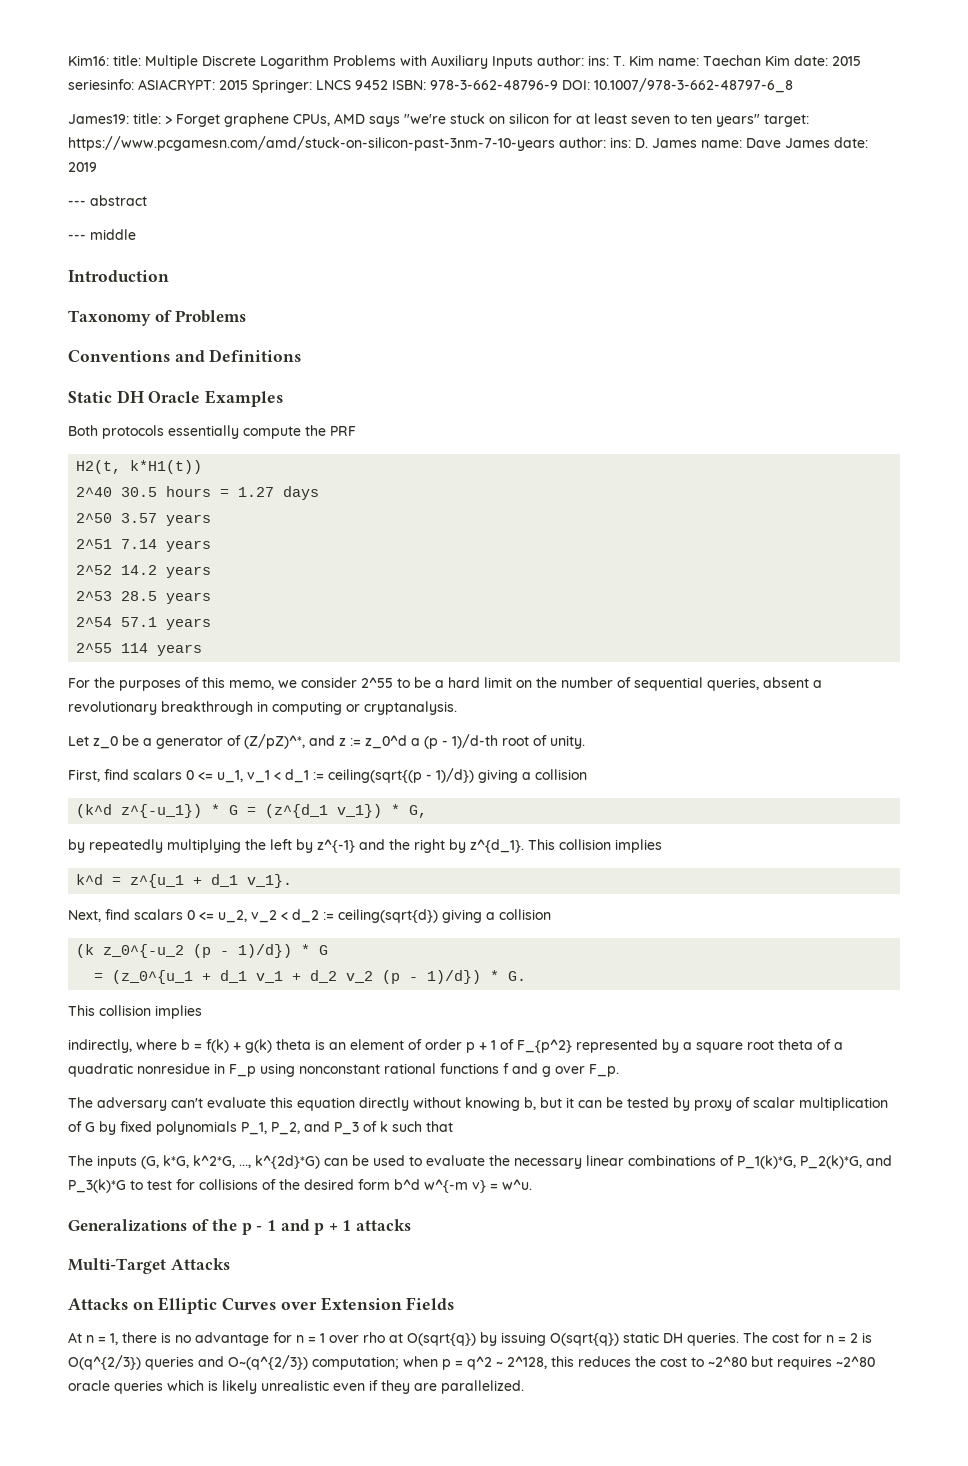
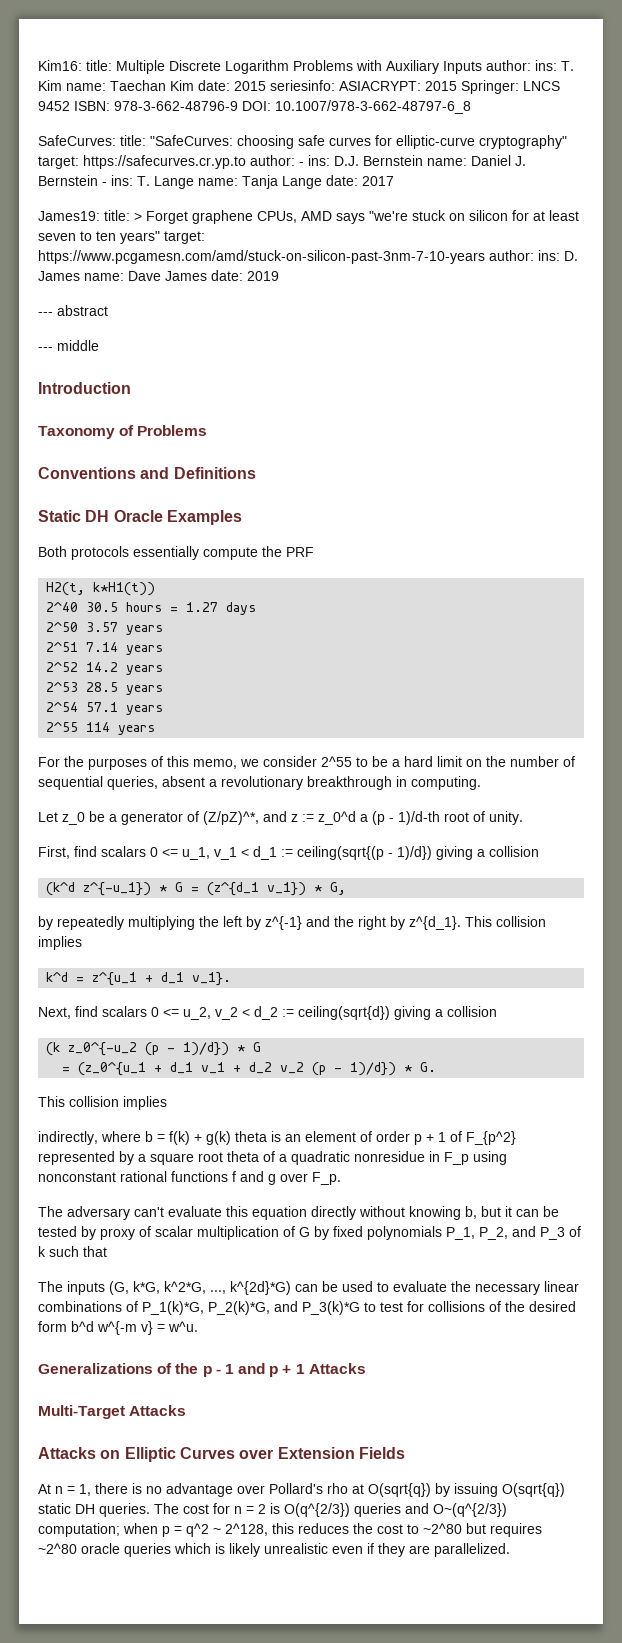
+ SafeCurves: title: "SafeCurves: choosing safe curves for elliptic-curve cryptography" target: https://safecurves.cr.yp.to author: - ins: D.J. Bernstein name: Daniel J. Bernstein - ins: T. Lange name: Tanja Lange date: 2017
- For the purposes of this memo, we consider 2^55 to be a hard limit on the number of sequential queries, absent a revolutionary breakthrough in computing or cryptanalysis.
+ For the purposes of this memo, we consider 2^55 to be a hard limit on the number of sequential queries, absent a revolutionary breakthrough in computing.
- Generalizations of the p - 1 and p + 1 attacks
+ Generalizations of the p - 1 and p + 1 Attacks
- At n = 1, there is no advantage for n = 1 over rho at O(sqrt{q}) by issuing O(sqrt{q}) static DH queries.
+ At n = 1, there is no advantage over Pollard's rho at O(sqrt{q}) by issuing O(sqrt{q}) static DH queries.

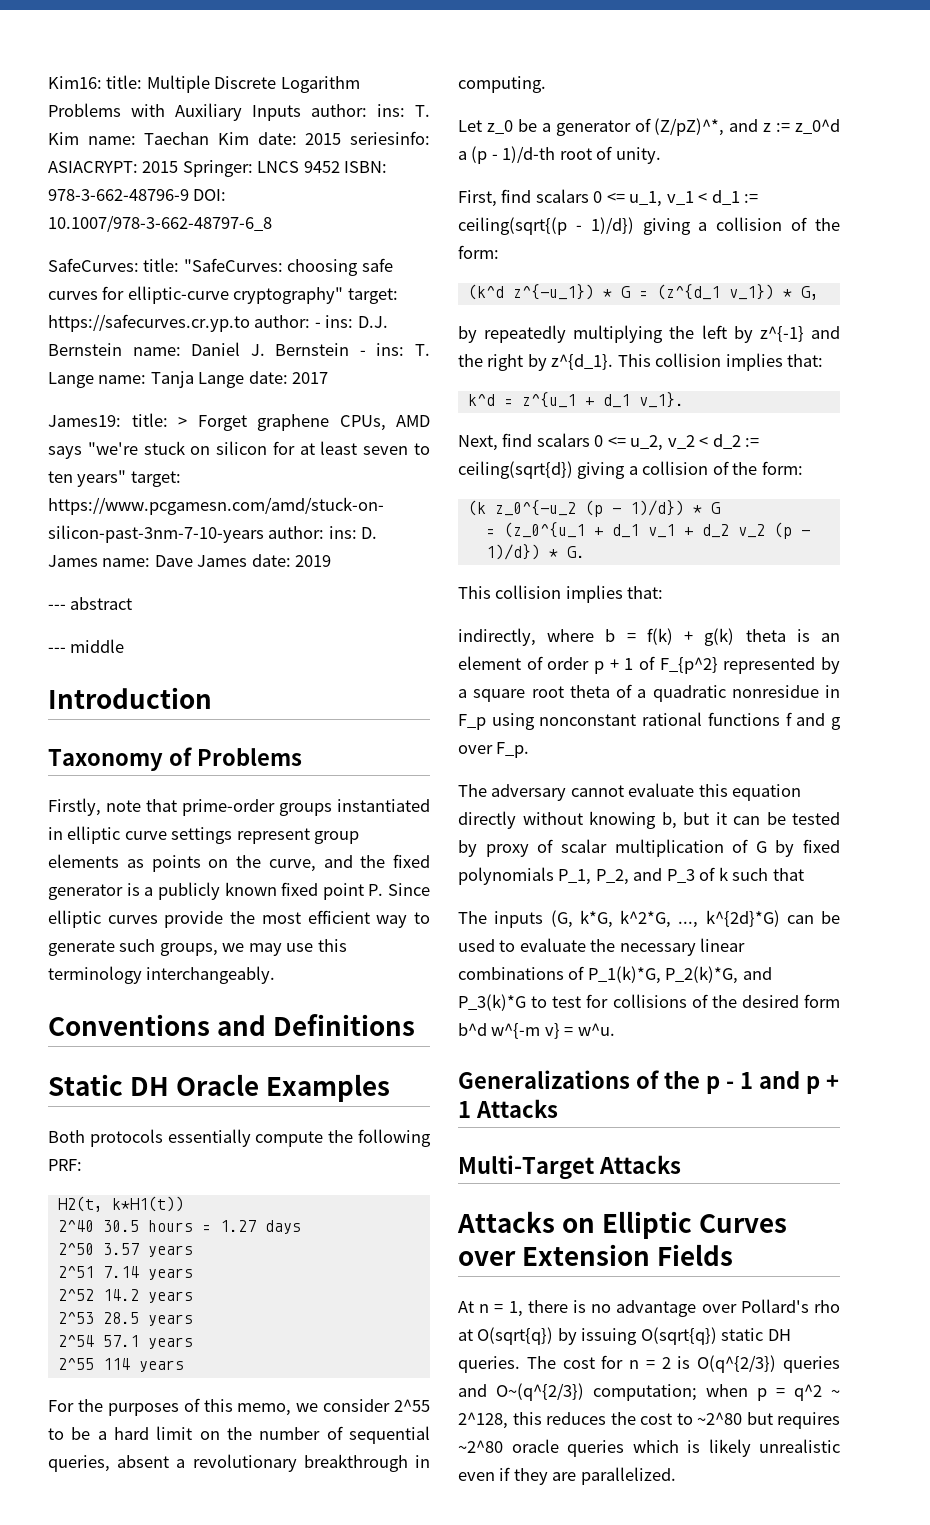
+ Firstly, note that prime-order groups instantiated in elliptic curve settings represent group elements as points on the curve, and the fixed generator is a publicly known fixed point P. Since elliptic curves provide the most efficient way to generate such groups, we may use this terminology interchangeably.
- Both protocols essentially compute the PRF
+ Both protocols essentially compute the following PRF:
- First, find scalars 0 <= u_1, v_1 < d_1 := ceiling(sqrt{(p - 1)/d}) giving a collision
+ First, find scalars 0 <= u_1, v_1 < d_1 := ceiling(sqrt{(p - 1)/d}) giving a collision of the form:
- by repeatedly multiplying the left by z^{-1} and the right by z^{d_1}. This collision implies
+ by repeatedly multiplying the left by z^{-1} and the right by z^{d_1}. This collision implies that:
- Next, find scalars 0 <= u_2, v_2 < d_2 := ceiling(sqrt{d}) giving a collision
+ Next, find scalars 0 <= u_2, v_2 < d_2 := ceiling(sqrt{d}) giving a collision of the form:
  = (z_0^{u_1 + d_1 v_1 + d_2 v_2 (p - 1)/d}) * G.
- This collision implies
+ This collision implies that:
- The adversary can't evaluate this equation directly without knowing b, but it can be tested by proxy of scalar multiplication of G by fixed polynomials P_1, P_2, and P_3 of k such that
+ The adversary cannot evaluate this equation directly without knowing b, but it can be tested by proxy of scalar multiplication of G by fixed polynomials P_1, P_2, and P_3 of k such that

